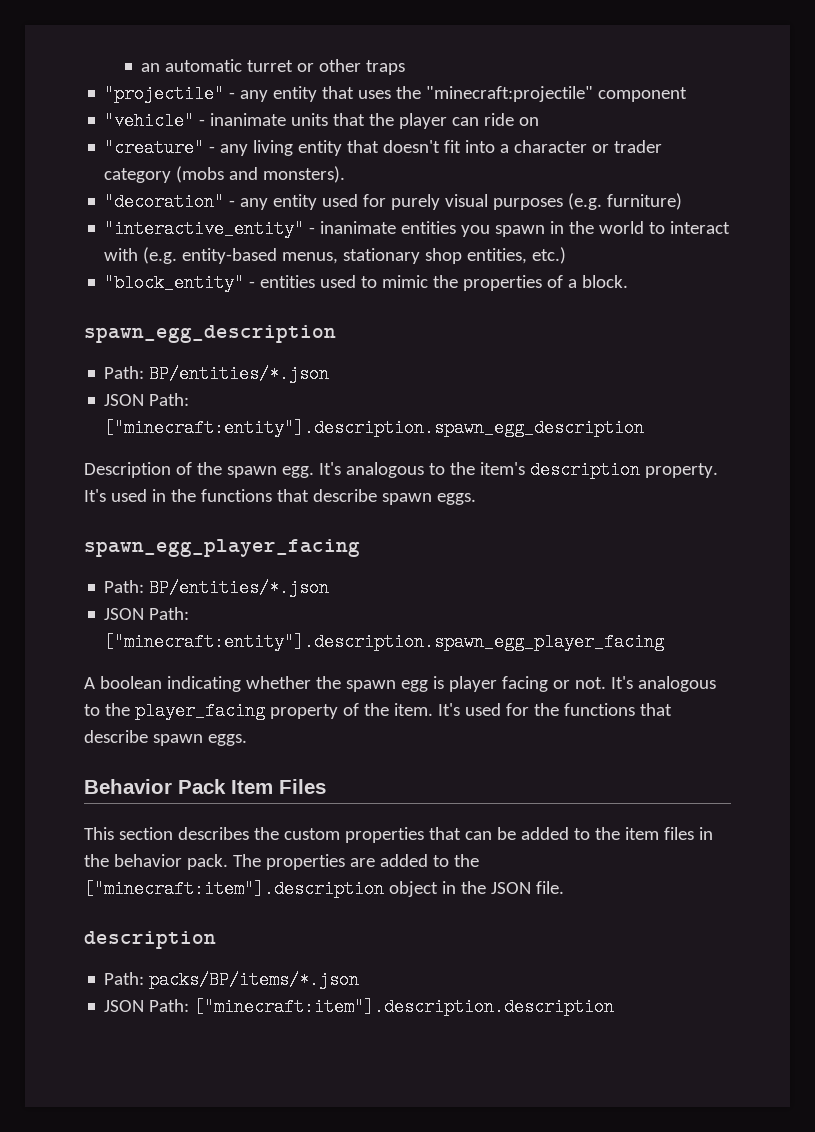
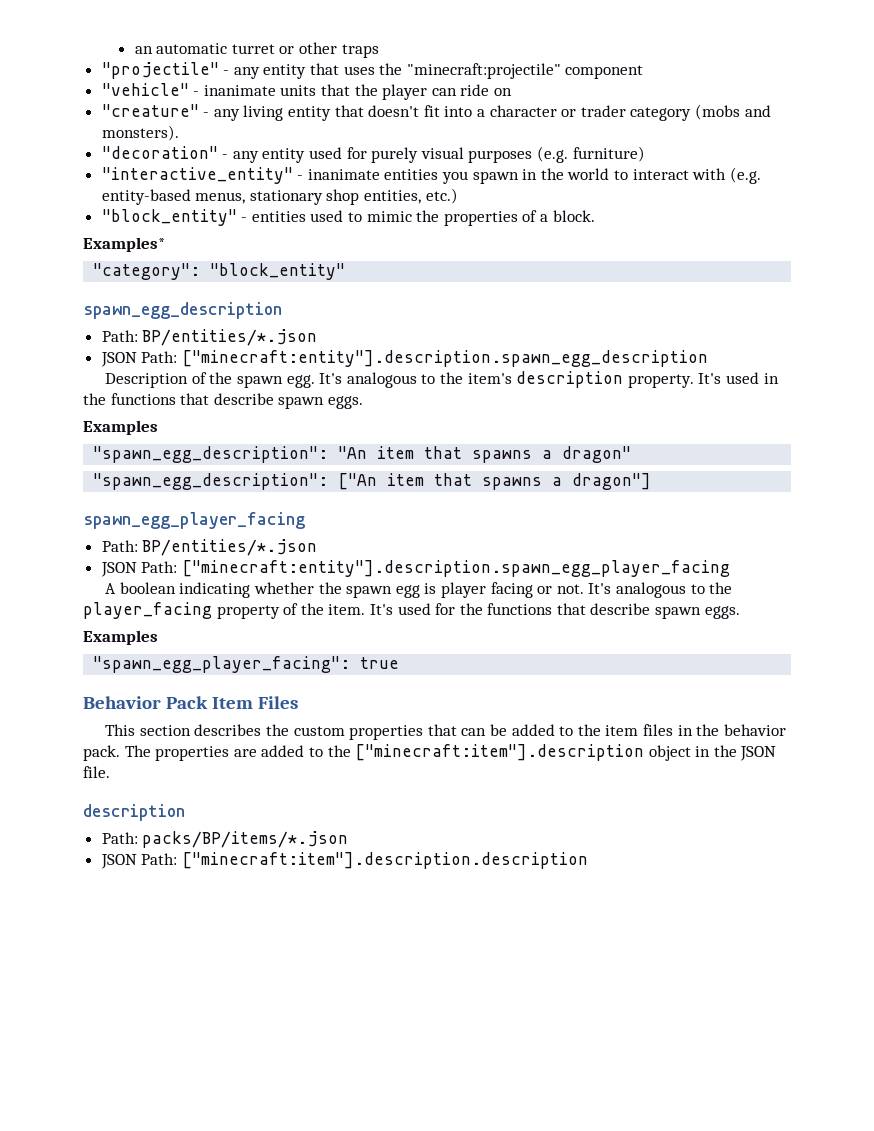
+ Examples*
+ "category": "block_entity"
  It's used in the functions that describe spawn eggs.
+ Examples
+ "spawn_egg_description": "An item that spawns a dragon"
+ "spawn_egg_description": ["An item that spawns a dragon"]
  It's used for the functions that describe spawn eggs.
+ Examples
+ "spawn_egg_player_facing": true

